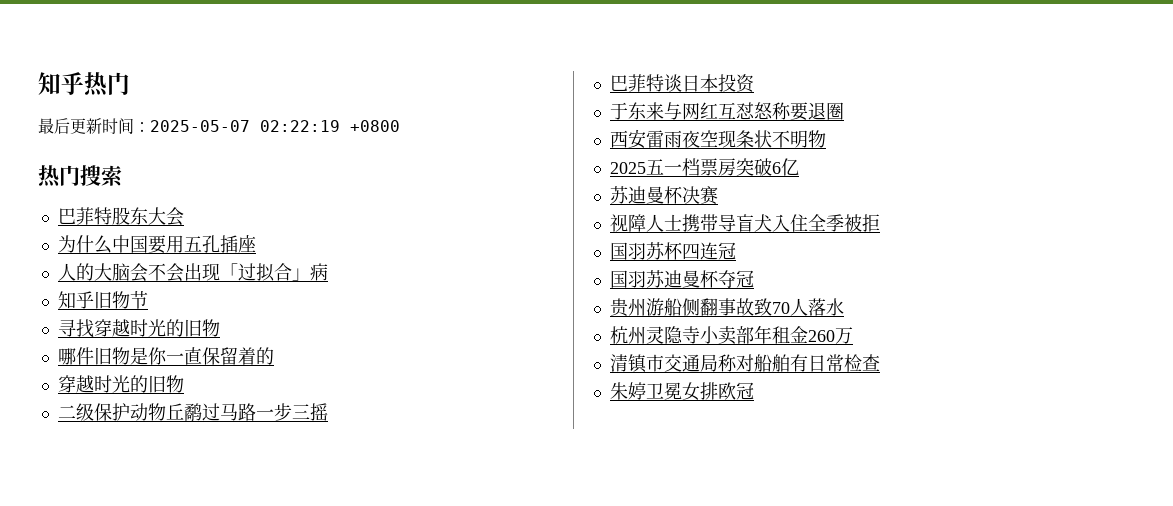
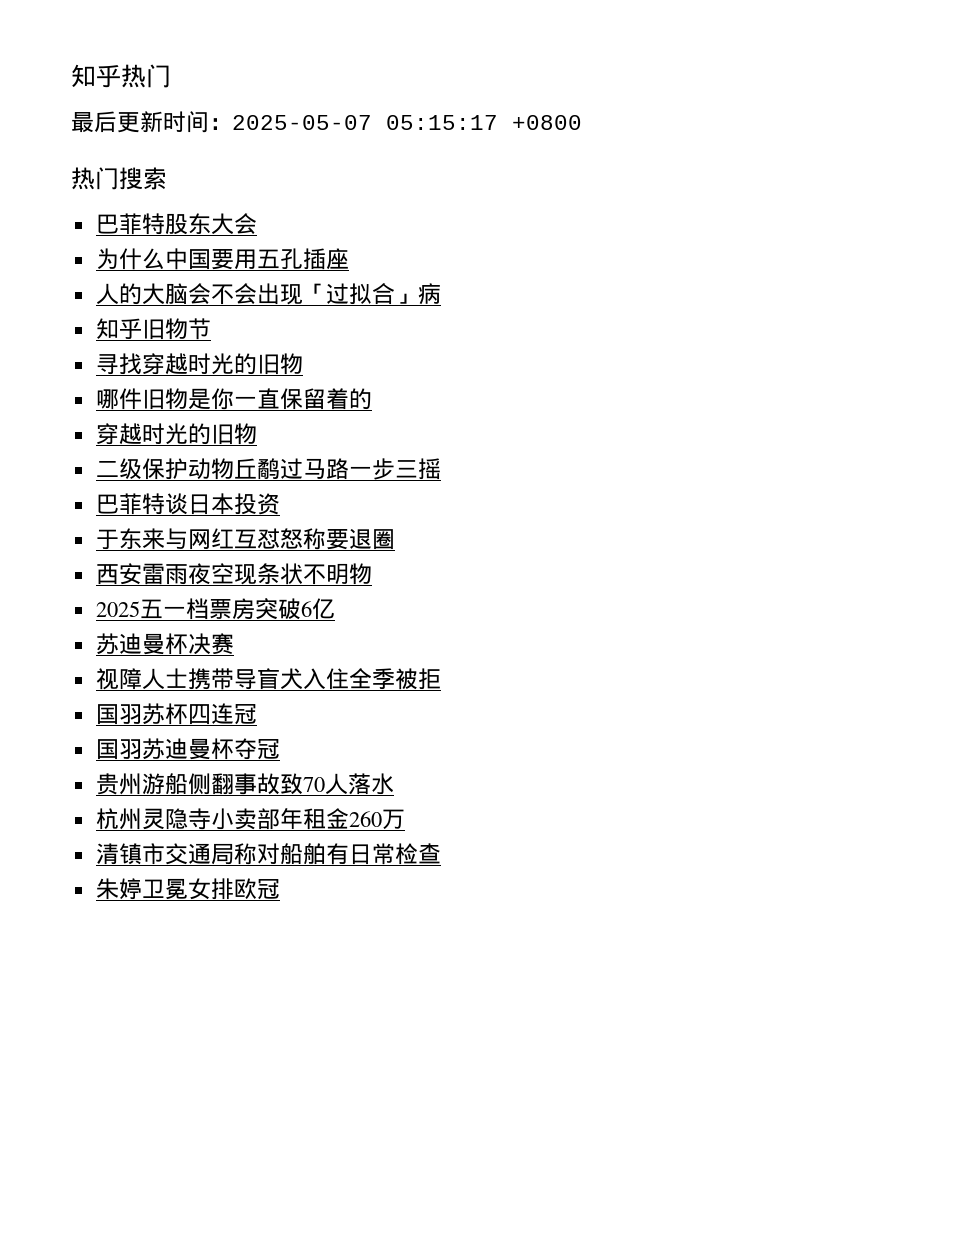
- 最后更新时间：2025-05-07 02:22:19 +0800
+ 最后更新时间：2025-05-07 05:15:17 +0800

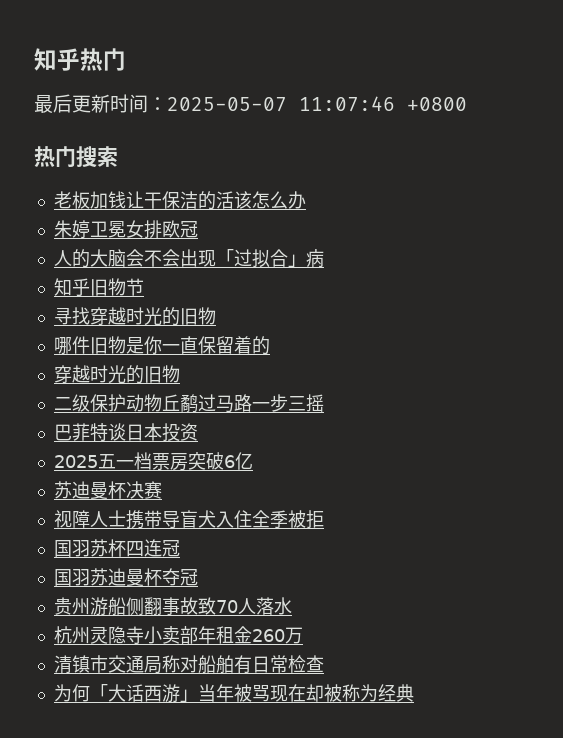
- 最后更新时间：2025-05-07 05:15:17 +0800
+ 最后更新时间：2025-05-07 11:07:46 +0800
- 巴菲特股东大会
- 为什么中国要用五孔插座
+ 老板加钱让干保洁的活该怎么办
+ 朱婷卫冕女排欧冠
- 于东来与网红互怼怒称要退圈
- 西安雷雨夜空现条状不明物
- 朱婷卫冕女排欧冠
+ 为何「大话西游」当年被骂现在却被称为经典

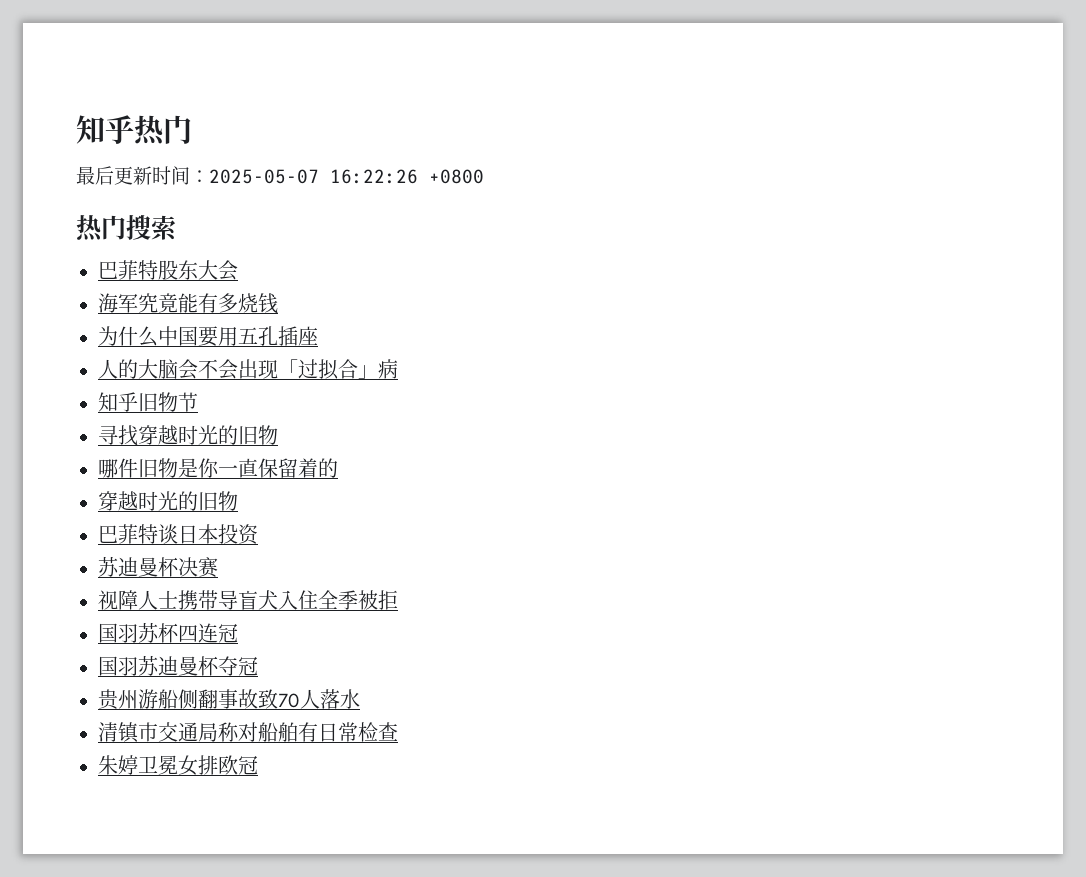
- 最后更新时间：2025-05-07 11:07:46 +0800
+ 最后更新时间：2025-05-07 16:22:26 +0800
- 老板加钱让干保洁的活该怎么办
- 朱婷卫冕女排欧冠
+ 巴菲特股东大会
+ 海军究竟能有多烧钱
+ 为什么中国要用五孔插座
- 二级保护动物丘鹬过马路一步三摇
  巴菲特谈日本投资
- 2025五一档票房突破6亿
- 杭州灵隐寺小卖部年租金260万
- 为何「大话西游」当年被骂现在却被称为经典
+ 朱婷卫冕女排欧冠

